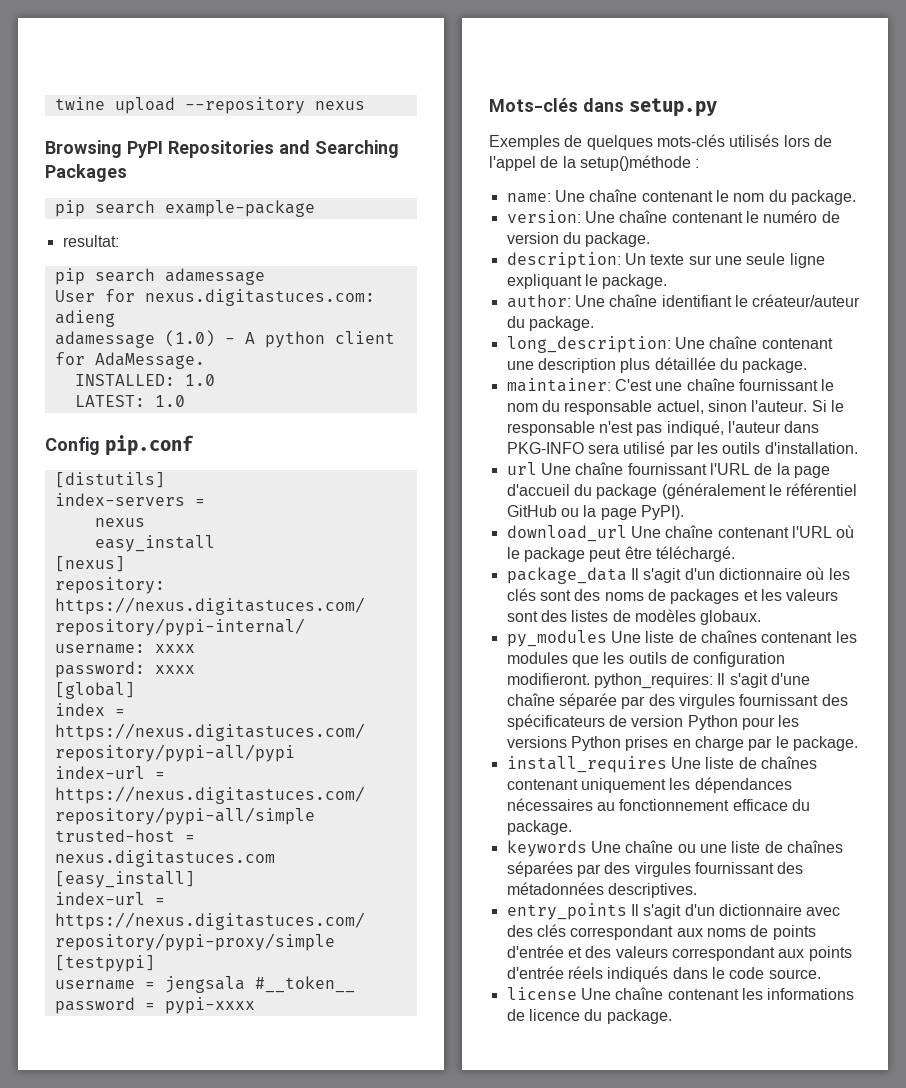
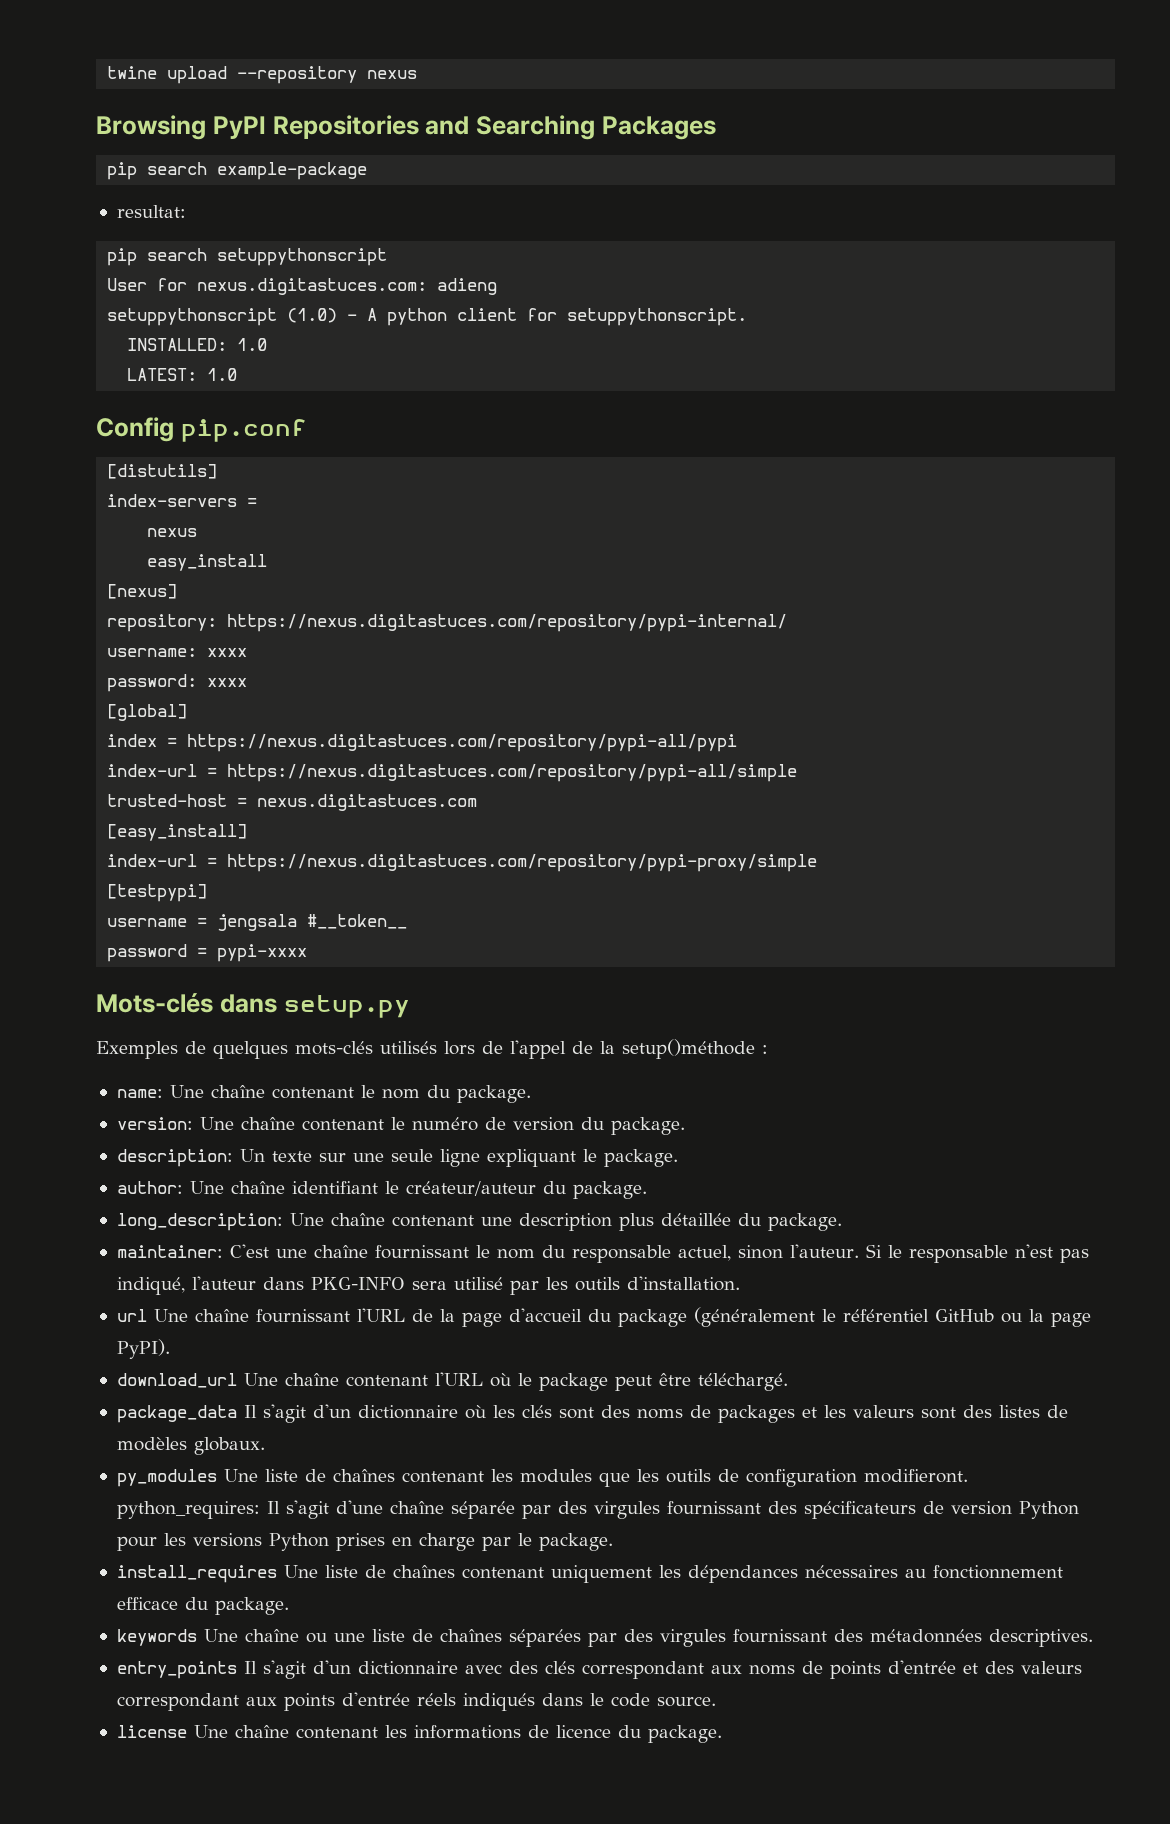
- pip search adamessage
+ pip search setuppythonscript
- adamessage (1.0) - A python client for AdaMessage.
+ setuppythonscript (1.0) - A python client for setuppythonscript.

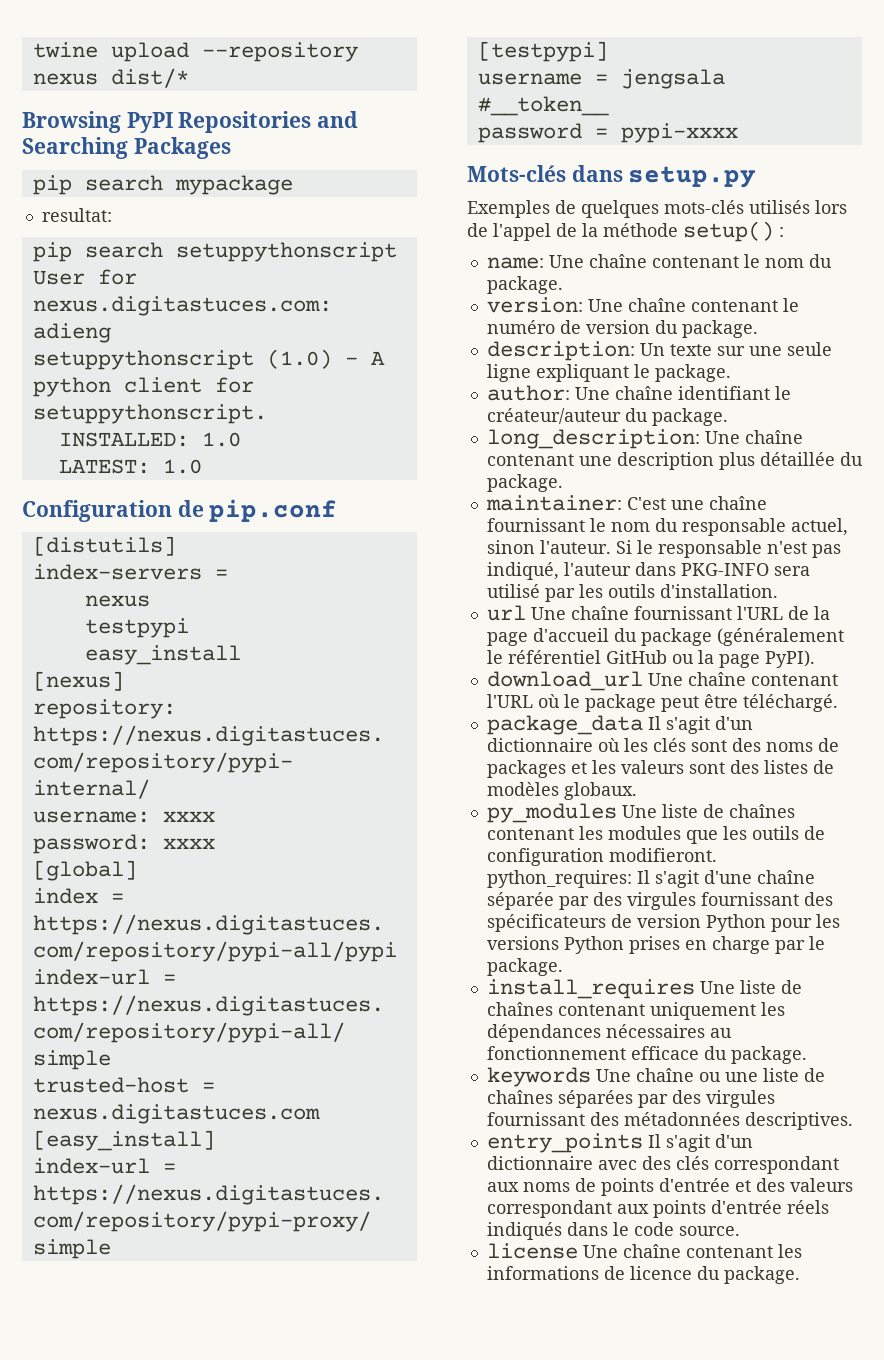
- twine upload --repository nexus
+ twine upload --repository nexus dist/*
- pip search example-package
+ pip search mypackage
- Config pip.conf
+ Configuration de pip.conf
+ testpypi
- Exemples de quelques mots-clés utilisés lors de l'appel de la setup()méthode :
+ Exemples de quelques mots-clés utilisés lors de l'appel de la méthode setup() :

